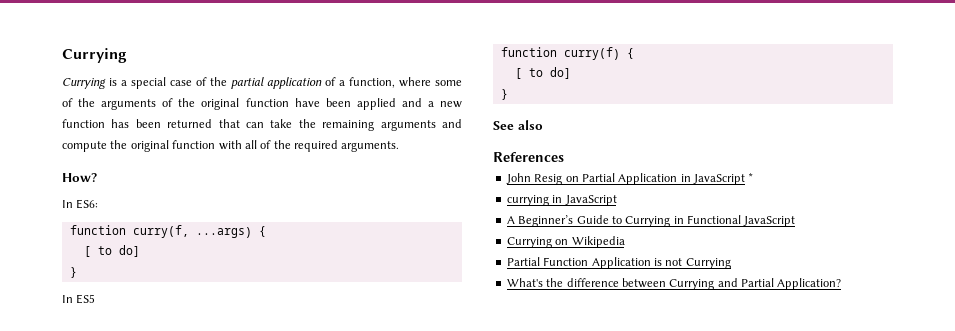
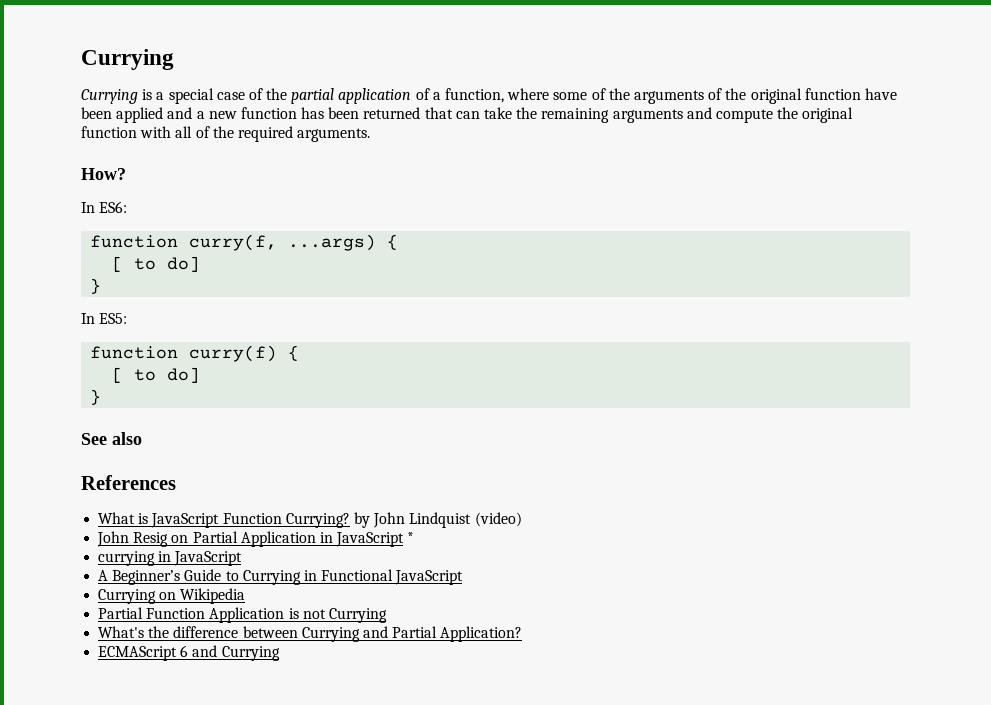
- In ES5
+ In ES5:
+ What is JavaScript Function Currying? by John Lindquist (video)
+ ECMAScript 6 and Currying

